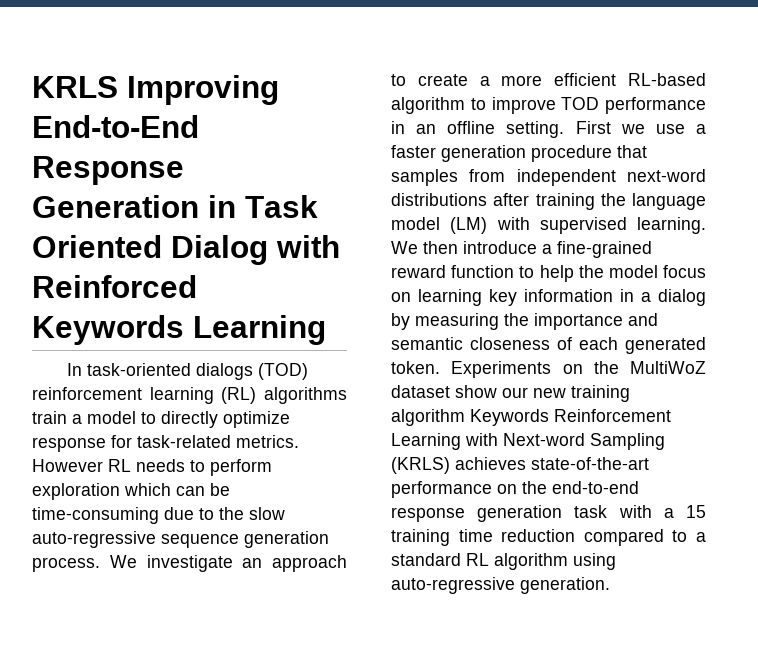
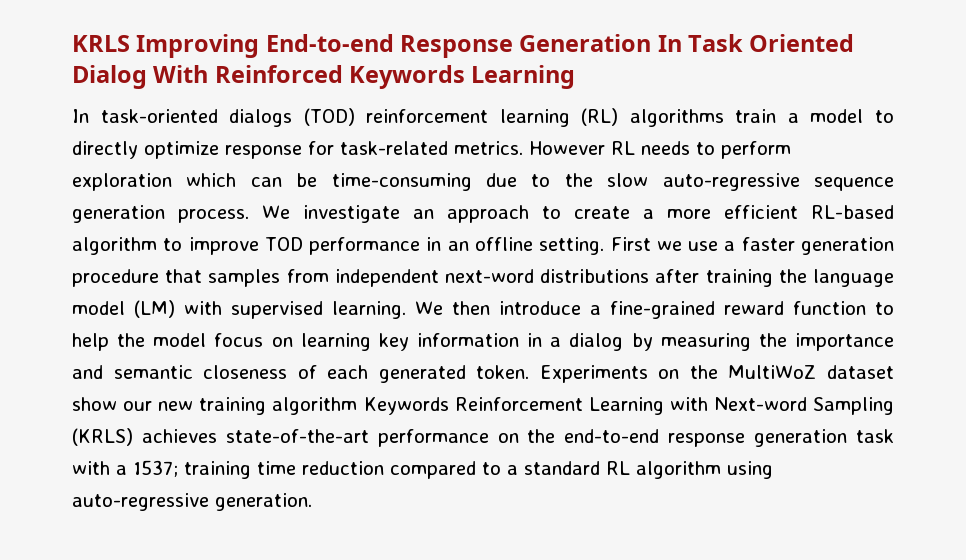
- KRLS Improving End-to-End Response Generation in Task Oriented Dialog with Reinforced Keywords Learning
+ KRLS Improving End-to-end Response Generation In Task Oriented Dialog With Reinforced Keywords Learning
- Experiments on the MultiWoZ dataset show our new training algorithm Keywords Reinforcement Learning with Next-word Sampling (KRLS) achieves state-of-the-art performance on the end-to-end response generation task with a 15 training time reduction compared to a standard RL algorithm using auto-regressive generation.
+ Experiments on the MultiWoZ dataset show our new training algorithm Keywords Reinforcement Learning with Next-word Sampling (KRLS) achieves state-of-the-art performance on the end-to-end response generation task with a 1537; training time reduction compared to a standard RL algorithm using auto-regressive generation.

